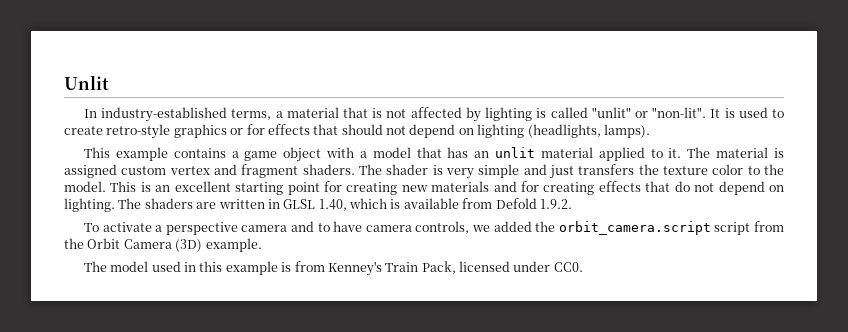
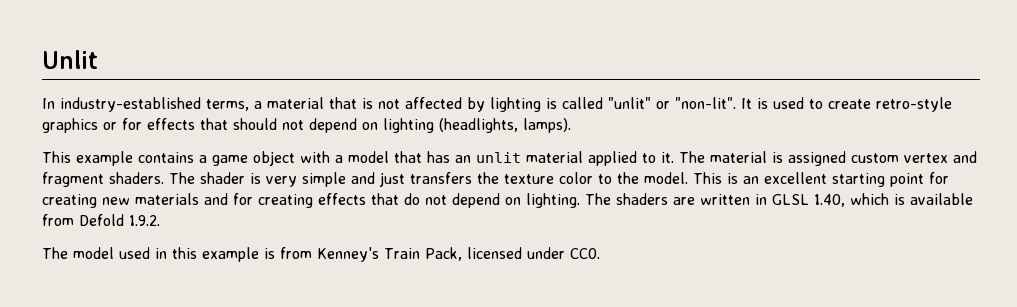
- To activate a perspective camera and to have camera controls, we added the orbit_camera.script script from the Orbit Camera (3D) example.

